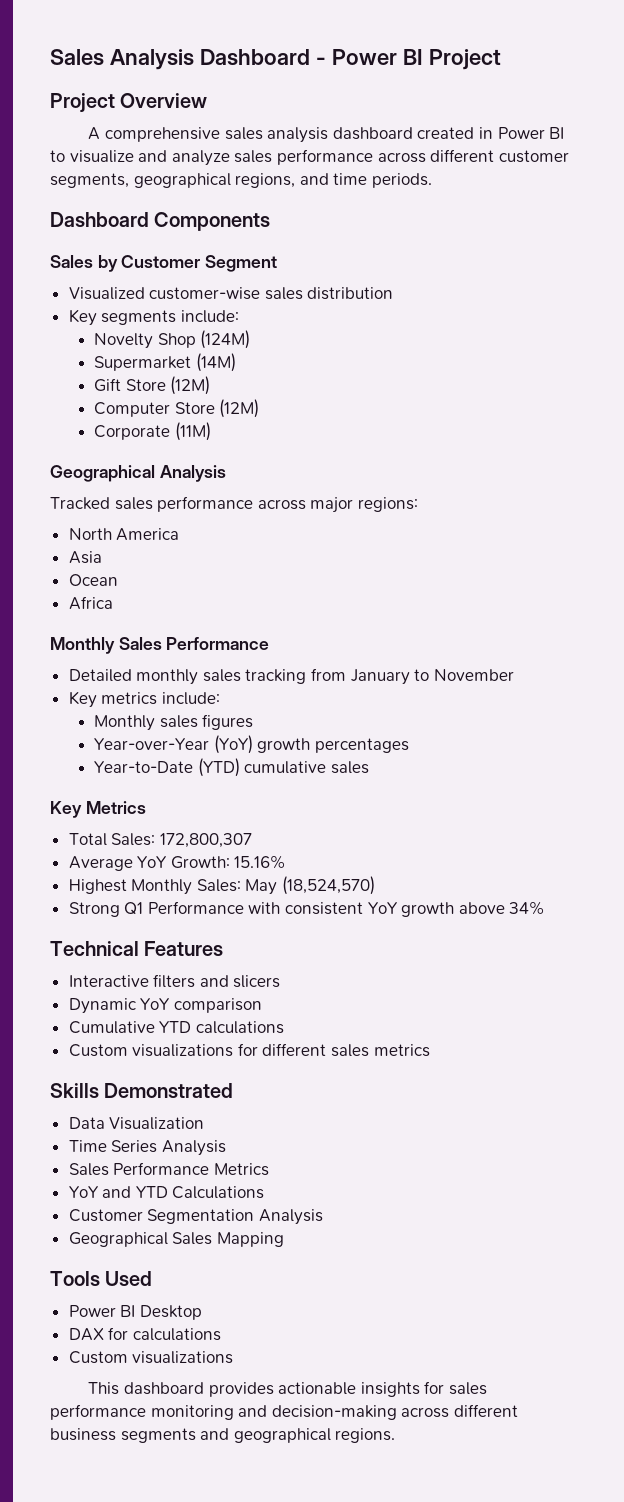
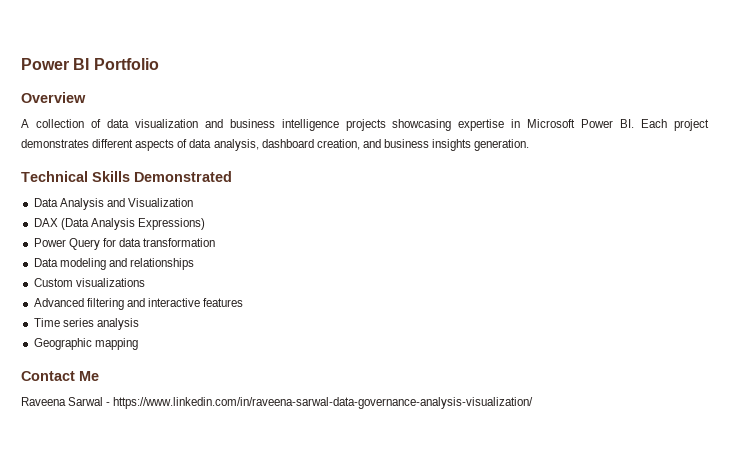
- Sales Analysis Dashboard - Power BI Project
- Project Overview
- A comprehensive sales analysis dashboard created in Power BI to visualize and analyze sales performance across different customer segments, geographical regions, and time periods.
- Dashboard Components
- Sales by Customer Segment
- Visualized customer-wise sales distribution
- Key segments include:
- Novelty Shop (124M)
- Supermarket (14M)
- Gift Store (12M)
- Computer Store (12M)
- Corporate (11M)
- Geographical Analysis
- Tracked sales performance across major regions:
- North America
- Asia
- Ocean
- Africa
- Monthly Sales Performance
- Detailed monthly sales tracking from January to November
- Key metrics include:
- Monthly sales figures
- Year-over-Year (YoY) growth percentages
- Year-to-Date (YTD) cumulative sales
- Key Metrics
- Total Sales: 172,800,307
- Average YoY Growth: 15.16%
- Highest Monthly Sales: May (18,524,570)
- Strong Q1 Performance with consistent YoY growth above 34%
- Technical Features
- Interactive filters and slicers
- Dynamic YoY comparison
- Cumulative YTD calculations
- Custom visualizations for different sales metrics
- Skills Demonstrated
+ Power BI Portfolio
+ Overview
+ A collection of data visualization and business intelligence projects showcasing expertise in Microsoft Power BI. Each project demonstrates different aspects of data analysis, dashboard creation, and business insights generation.
+ Technical Skills Demonstrated
- Data Visualization
+ Data Analysis and Visualization
- Time Series Analysis
- Sales Performance Metrics
- YoY and YTD Calculations
- Customer Segmentation Analysis
- Geographical Sales Mapping
- Tools Used
- Power BI Desktop
- DAX for calculations
+ DAX (Data Analysis Expressions)
+ Power Query for data transformation
+ Data modeling and relationships
  Custom visualizations
- This dashboard provides actionable insights for sales performance monitoring and decision-making across different business segments and geographical regions.
+ Advanced filtering and interactive features
+ Time series analysis
+ Geographic mapping
+ Contact Me
+ Raveena Sarwal - https://www.linkedin.com/in/raveena-sarwal-data-governance-analysis-visualization/

